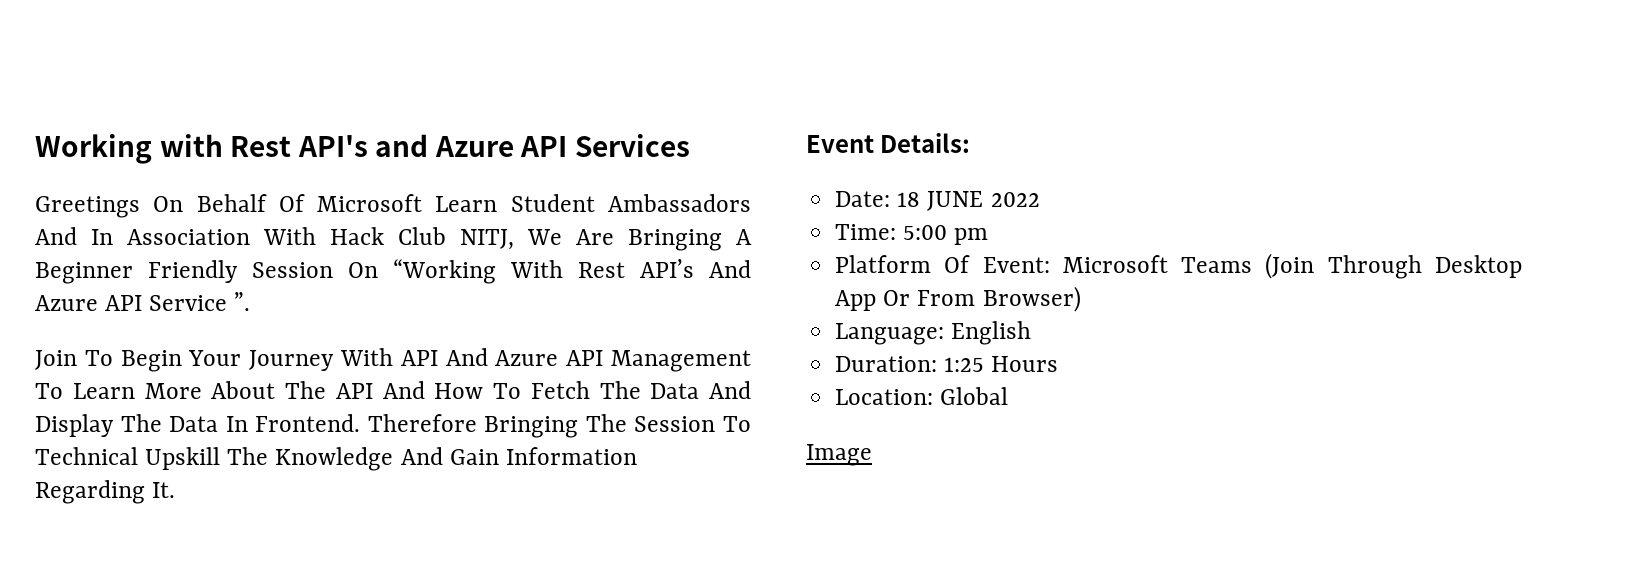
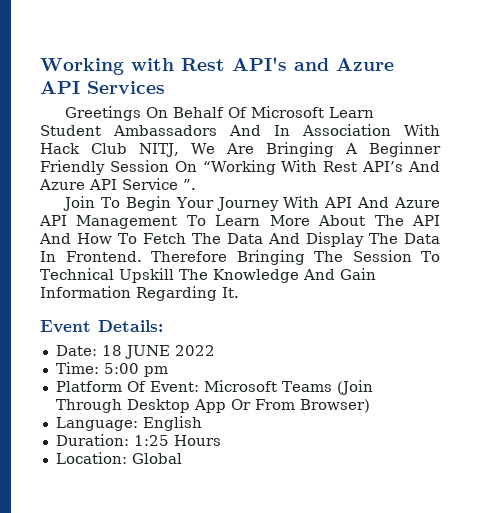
- Image

